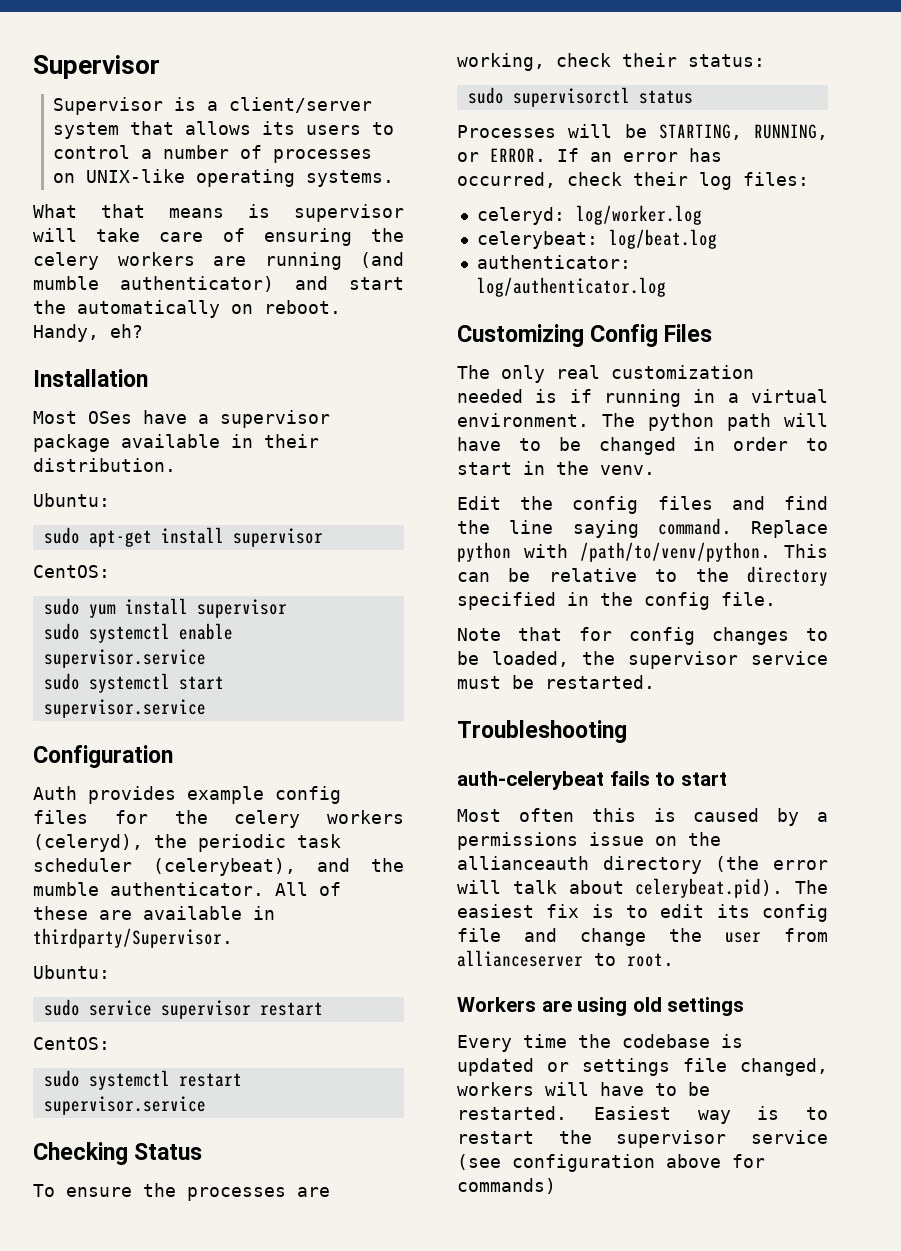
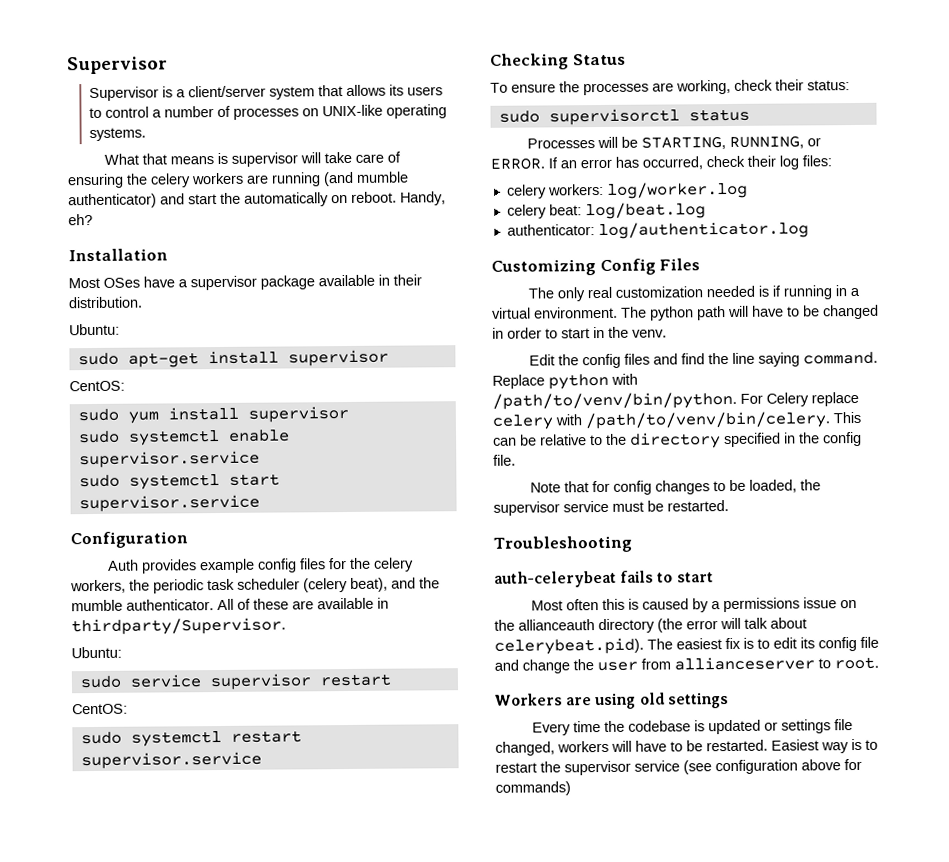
- Auth provides example config files for the celery workers (celeryd), the periodic task scheduler (celerybeat), and the mumble authenticator.
+ Auth provides example config files for the celery workers, the periodic task scheduler (celery beat), and the mumble authenticator.
- celeryd: log/worker.log
+ celery workers: log/worker.log
- celerybeat: log/beat.log
+ celery beat: log/beat.log
- Replace python with /path/to/venv/python.
+ Replace python with /path/to/venv/bin/python. For Celery replace celery with /path/to/venv/bin/celery.

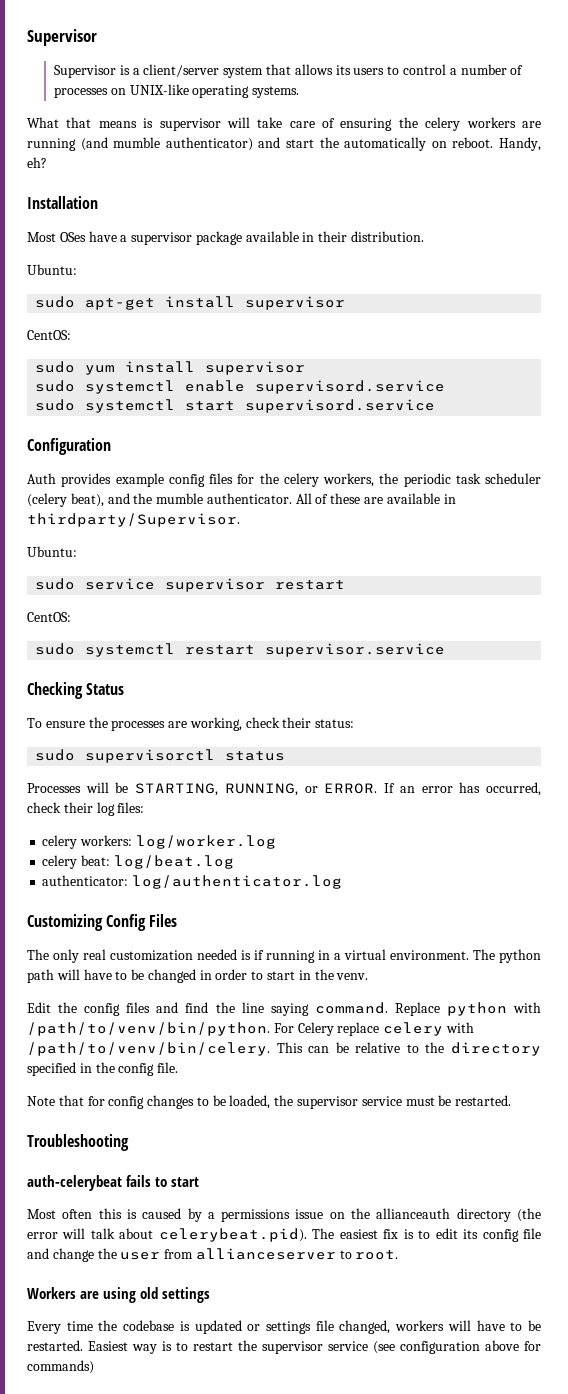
- sudo systemctl enable supervisor.service
+ sudo systemctl enable supervisord.service
- sudo systemctl start supervisor.service
+ sudo systemctl start supervisord.service

